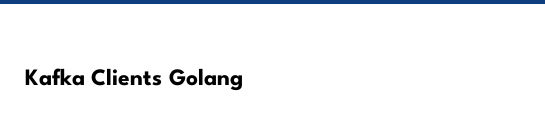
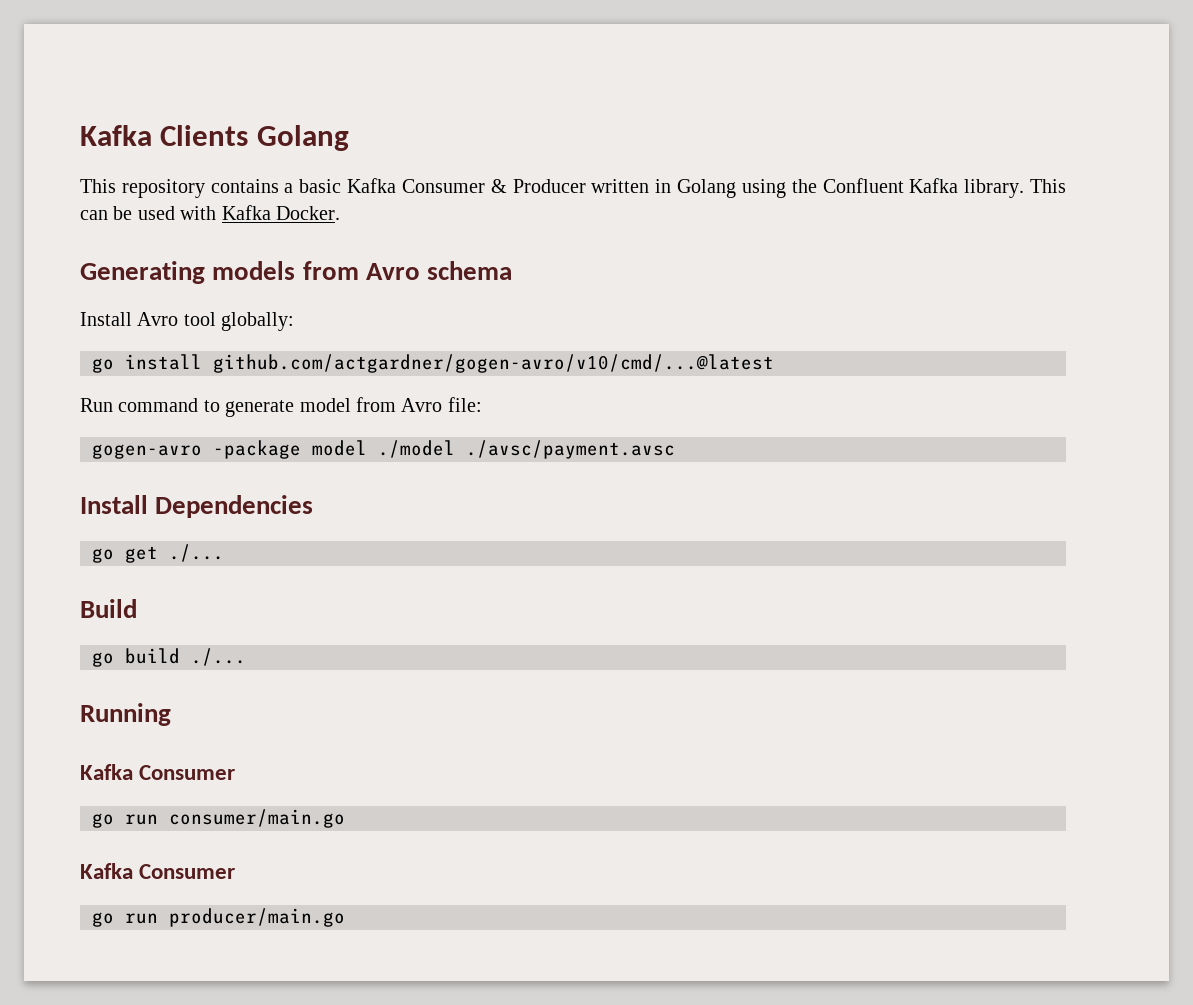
+ This repository contains a basic Kafka Consumer & Producer written in Golang using the Confluent Kafka library. This can be used with Kafka Docker.
+ Generating models from Avro schema
+ Install Avro tool globally:
+ go install github.com/actgardner/gogen-avro/v10/cmd/...@latest
+ Run command to generate model from Avro file:
+ gogen-avro -package model ./model ./avsc/payment.avsc
+ Install Dependencies
+ go get ./...
+ Build
+ go build ./...
+ Running
+ Kafka Consumer
+ go run consumer/main.go
+ Kafka Consumer
+ go run producer/main.go

